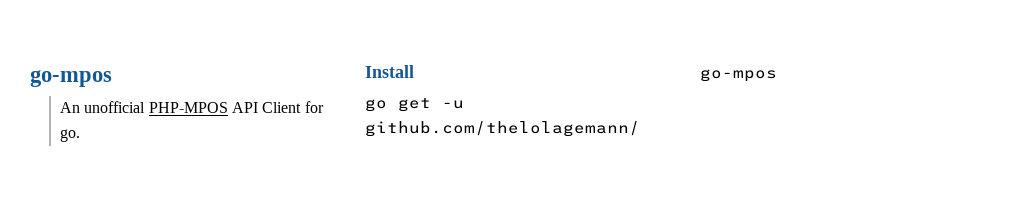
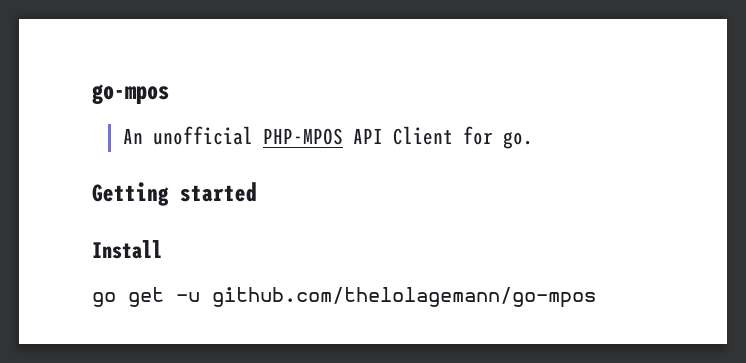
+ Getting started

